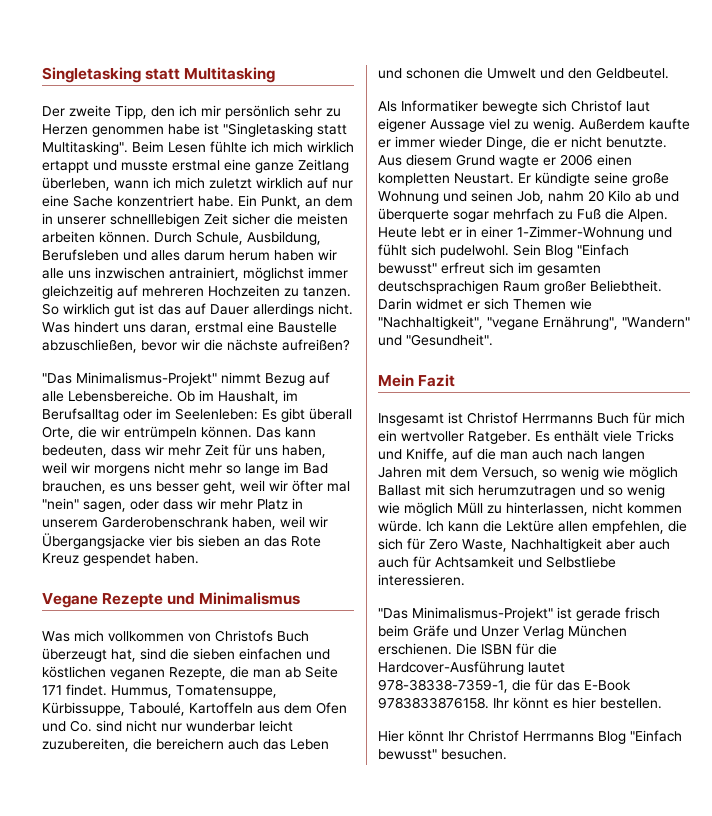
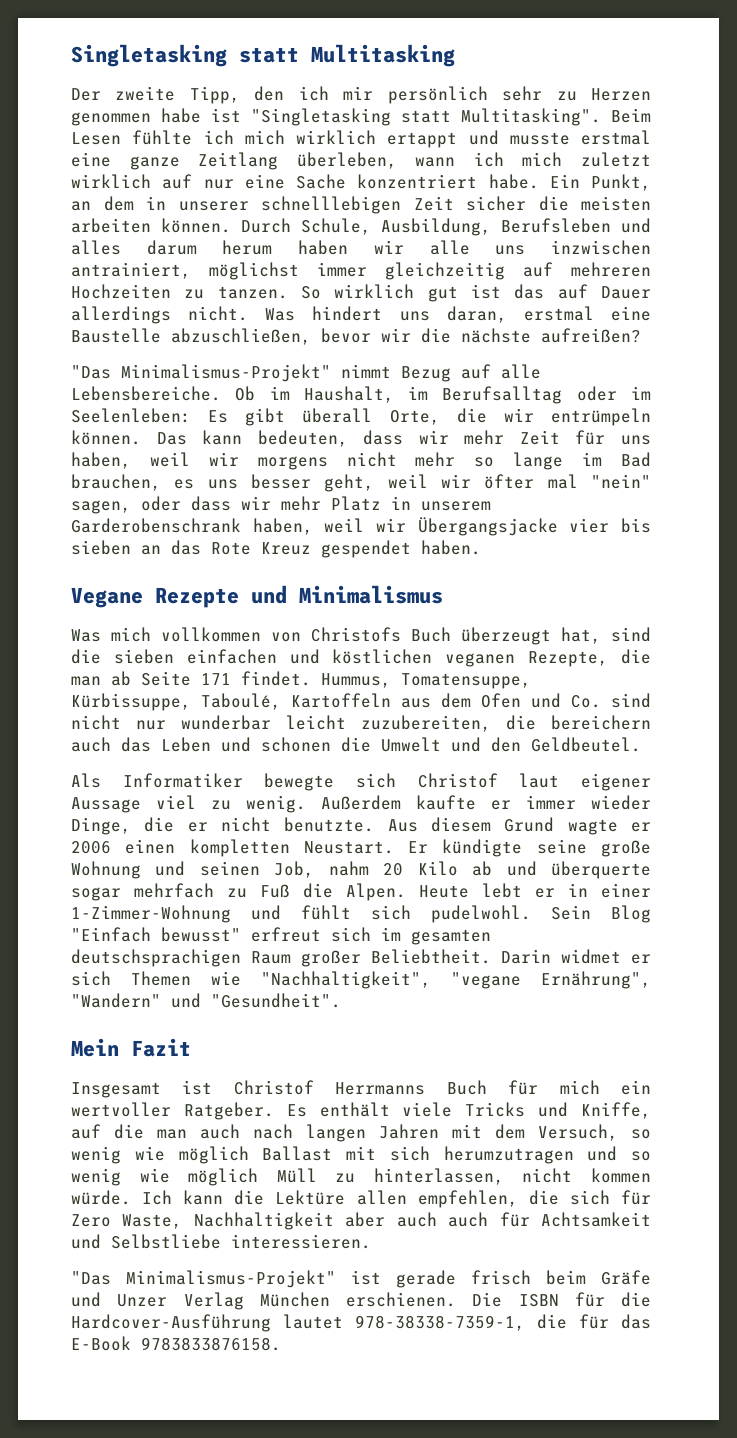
- Ihr könnt es hier bestellen.
- Hier könnt Ihr Christof Herrmanns Blog "Einfach bewusst" besuchen.

